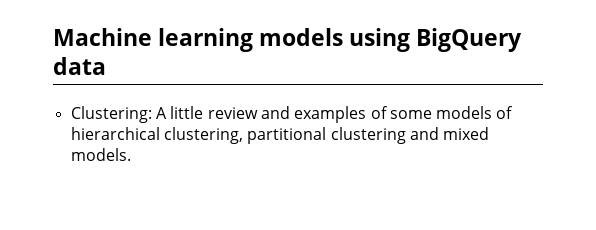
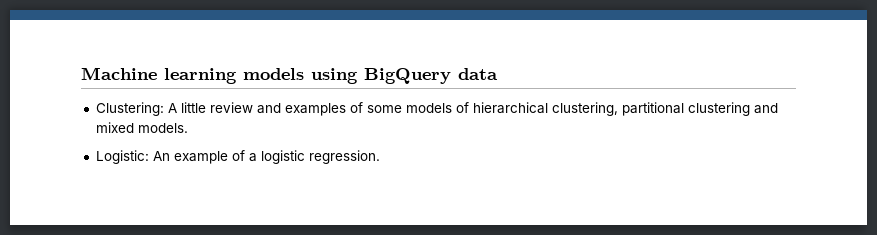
+ Logistic: An example of a logistic regression.

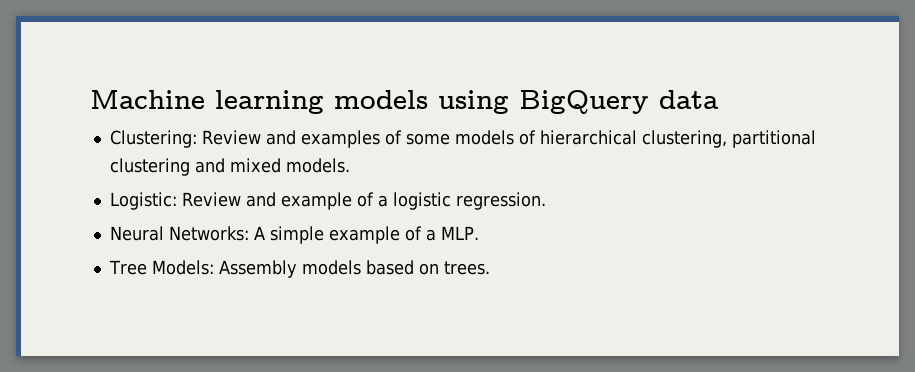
- Clustering: A little review and examples of some models of hierarchical clustering, partitional clustering and mixed models.
+ Clustering: Review and examples of some models of hierarchical clustering, partitional clustering and mixed models.
- Logistic: An example of a logistic regression.
+ Logistic: Review and example of a logistic regression.
+ Neural Networks: A simple example of a MLP.
+ Tree Models: Assembly models based on trees.

